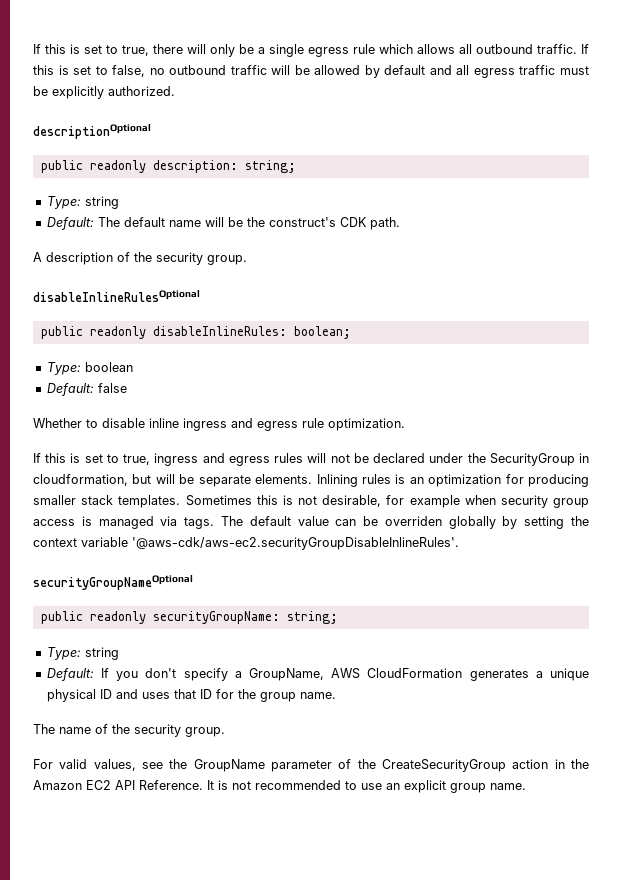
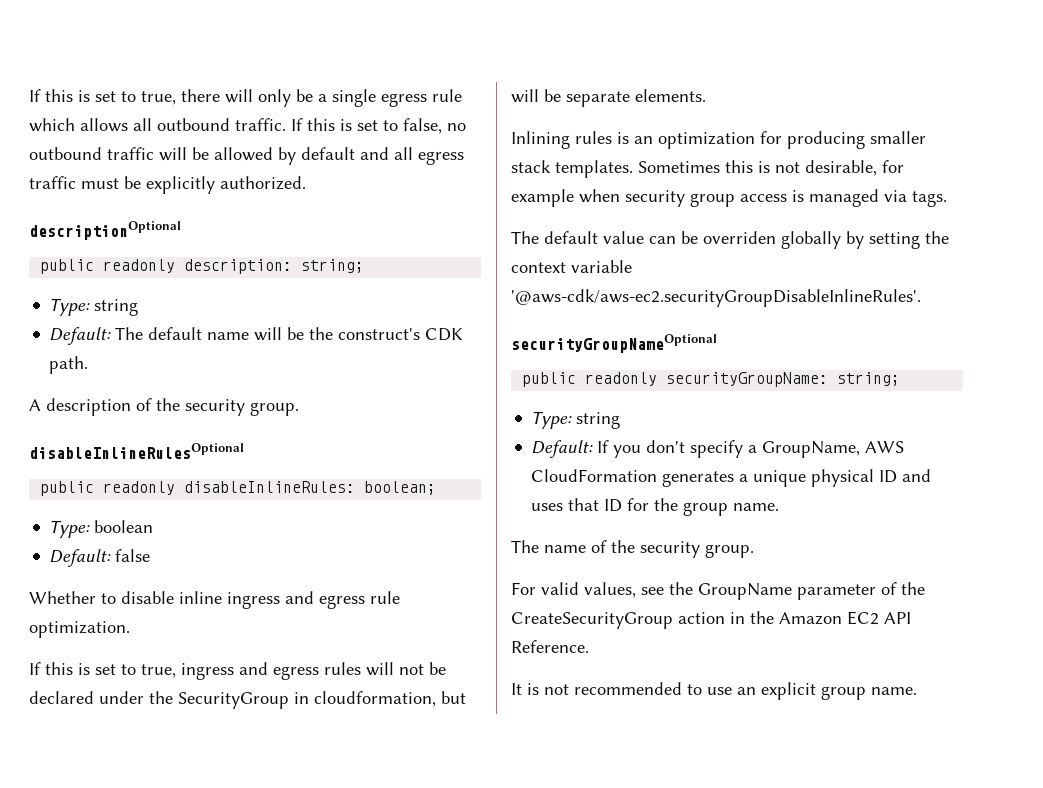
- If this is set to true, ingress and egress rules will not be declared under the SecurityGroup in cloudformation, but will be separate elements. Inlining rules is an optimization for producing smaller stack templates.
+ If this is set to true, ingress and egress rules will not be declared under the SecurityGroup in cloudformation, but will be separate elements.
+ Inlining rules is an optimization for producing smaller stack templates.
- Sometimes this is not desirable, for example when security group access is managed via tags. The default value can be overriden globally by setting the context variable '@aws-cdk/aws-ec2.securityGroupDisableInlineRules'.
+ Sometimes this is not desirable, for example when security group access is managed via tags.
+ The default value can be overriden globally by setting the context variable '@aws-cdk/aws-ec2.securityGroupDisableInlineRules'.
- For valid values, see the GroupName parameter of the CreateSecurityGroup action in the Amazon EC2 API Reference. It is not recommended to use an explicit group name.
+ For valid values, see the GroupName parameter of the CreateSecurityGroup action in the Amazon EC2 API Reference.
+ It is not recommended to use an explicit group name.

